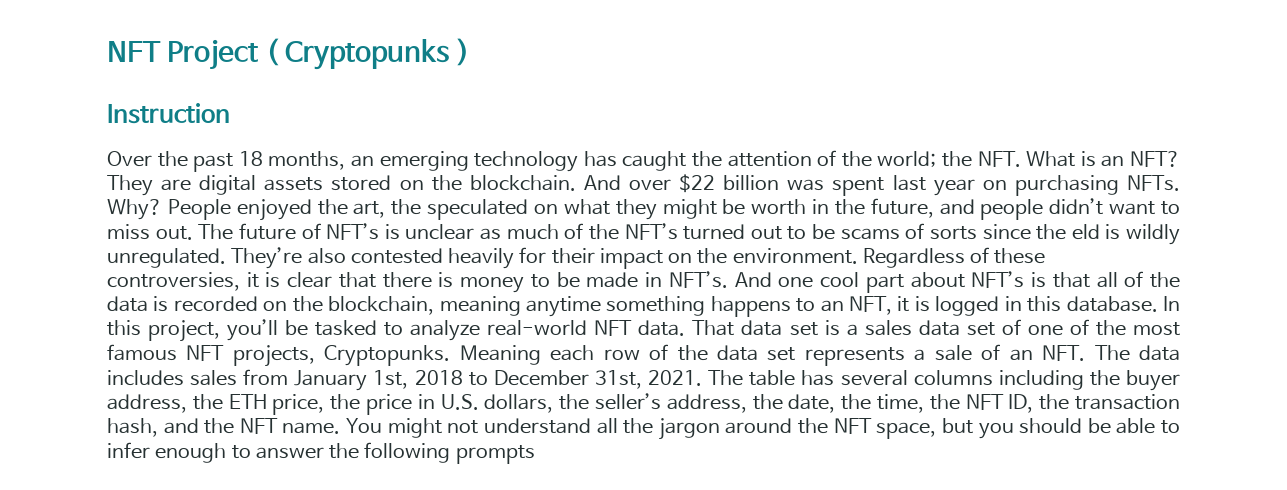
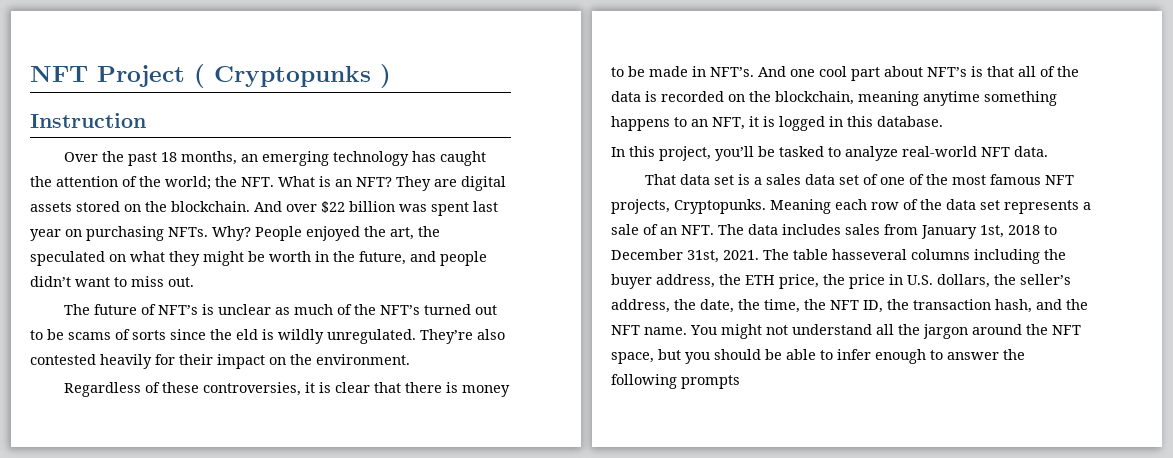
- People enjoyed the art, the speculated on what they might be worth in the future, and people didn’t want to miss out. The future of NFT’s is unclear as much of the NFT’s turned out to be scams of sorts since the eld is wildly unregulated.
+ People enjoyed the art, the speculated on what they might be worth in the future, and people didn’t want to miss out.
+ The future of NFT’s is unclear as much of the NFT’s turned out to be scams of sorts since the eld is wildly unregulated.
- They’re also contested heavily for their impact on the environment. Regardless of these controversies, it is clear that there is money to be made in NFT’s.
+ They’re also contested heavily for their impact on the environment.
+ Regardless of these controversies, it is clear that there is money to be made in NFT’s.
- And one cool part about NFT’s is that all of the data is recorded on the blockchain, meaning anytime something happens to an NFT, it is logged in this database. In this project, you’ll be tasked to analyze real-world NFT data. That data set is a sales data set of one of the most famous NFT projects, Cryptopunks.
+ And one cool part about NFT’s is that all of the data is recorded on the blockchain, meaning anytime something happens to an NFT, it is logged in this database.
+ In this project, you’ll be tasked to analyze real-world NFT data.
+ That data set is a sales data set of one of the most famous NFT projects, Cryptopunks.
- The table has several columns including the buyer address, the ETH price, the price in U.S. dollars, the seller’s address, the date, the time, the NFT ID, the transaction hash, and the NFT name.
+ The table hasseveral columns including the buyer address, the ETH price, the price in U.S. dollars, the seller’s address, the date, the time, the NFT ID, the transaction hash, and the NFT name.

